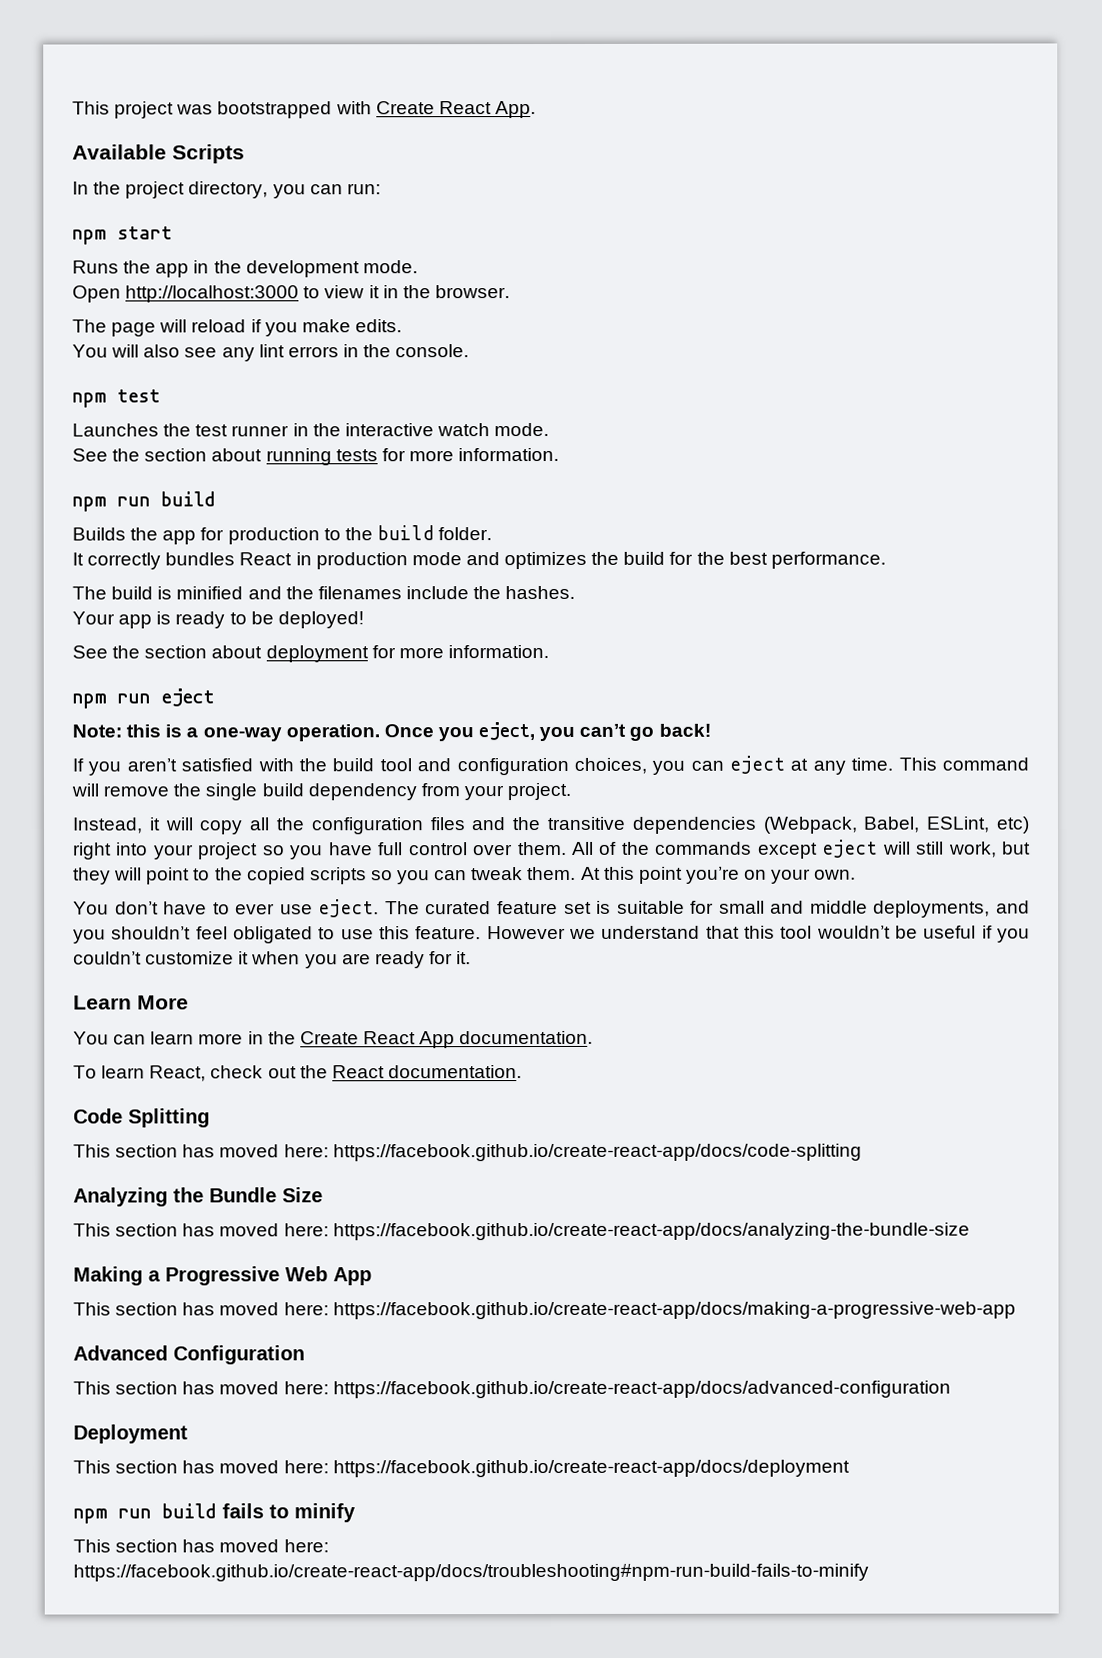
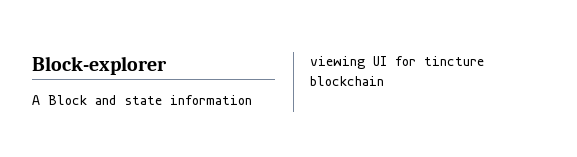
- This project was bootstrapped with Create React App.
- Available Scripts
- In the project directory, you can run:
- npm start
- Runs the app in the development mode.
- Open http://localhost:3000 to view it in the browser.
- The page will reload if you make edits.
- You will also see any lint errors in the console.
- npm test
- Launches the test runner in the interactive watch mode.
- See the section about running tests for more information.
- npm run build
- Builds the app for production to the build folder.
- It correctly bundles React in production mode and optimizes the build for the best performance.
- The build is minified and the filenames include the hashes.
- Your app is ready to be deployed!
- See the section about deployment for more information.
- npm run eject
- Note: this is a one-way operation. Once you eject, you can’t go back!
- If you aren’t satisfied with the build tool and configuration choices, you can eject at any time. This command will remove the single build dependency from your project.
- Instead, it will copy all the configuration files and the transitive dependencies (Webpack, Babel, ESLint, etc) right into your project so you have full control over them. All of the commands except eject will still work, but they will point to the copied scripts so you can tweak them. At this point you’re on your own.
- You don’t have to ever use eject. The curated feature set is suitable for small and middle deployments, and you shouldn’t feel obligated to use this feature. However we understand that this tool wouldn’t be useful if you couldn’t customize it when you are ready for it.
- Learn More
- You can learn more in the Create React App documentation.
- To learn React, check out the React documentation.
- Code Splitting
- This section has moved here: https://facebook.github.io/create-react-app/docs/code-splitting
- Analyzing the Bundle Size
- This section has moved here: https://facebook.github.io/create-react-app/docs/analyzing-the-bundle-size
- Making a Progressive Web App
- This section has moved here: https://facebook.github.io/create-react-app/docs/making-a-progressive-web-app
- Advanced Configuration
- This section has moved here: https://facebook.github.io/create-react-app/docs/advanced-configuration
- Deployment
- This section has moved here: https://facebook.github.io/create-react-app/docs/deployment
- npm run build fails to minify
- This section has moved here: https://facebook.github.io/create-react-app/docs/troubleshooting#npm-run-build-fails-to-minify
+ Block-explorer
+ A Block and state information viewing UI for tincture blockchain

